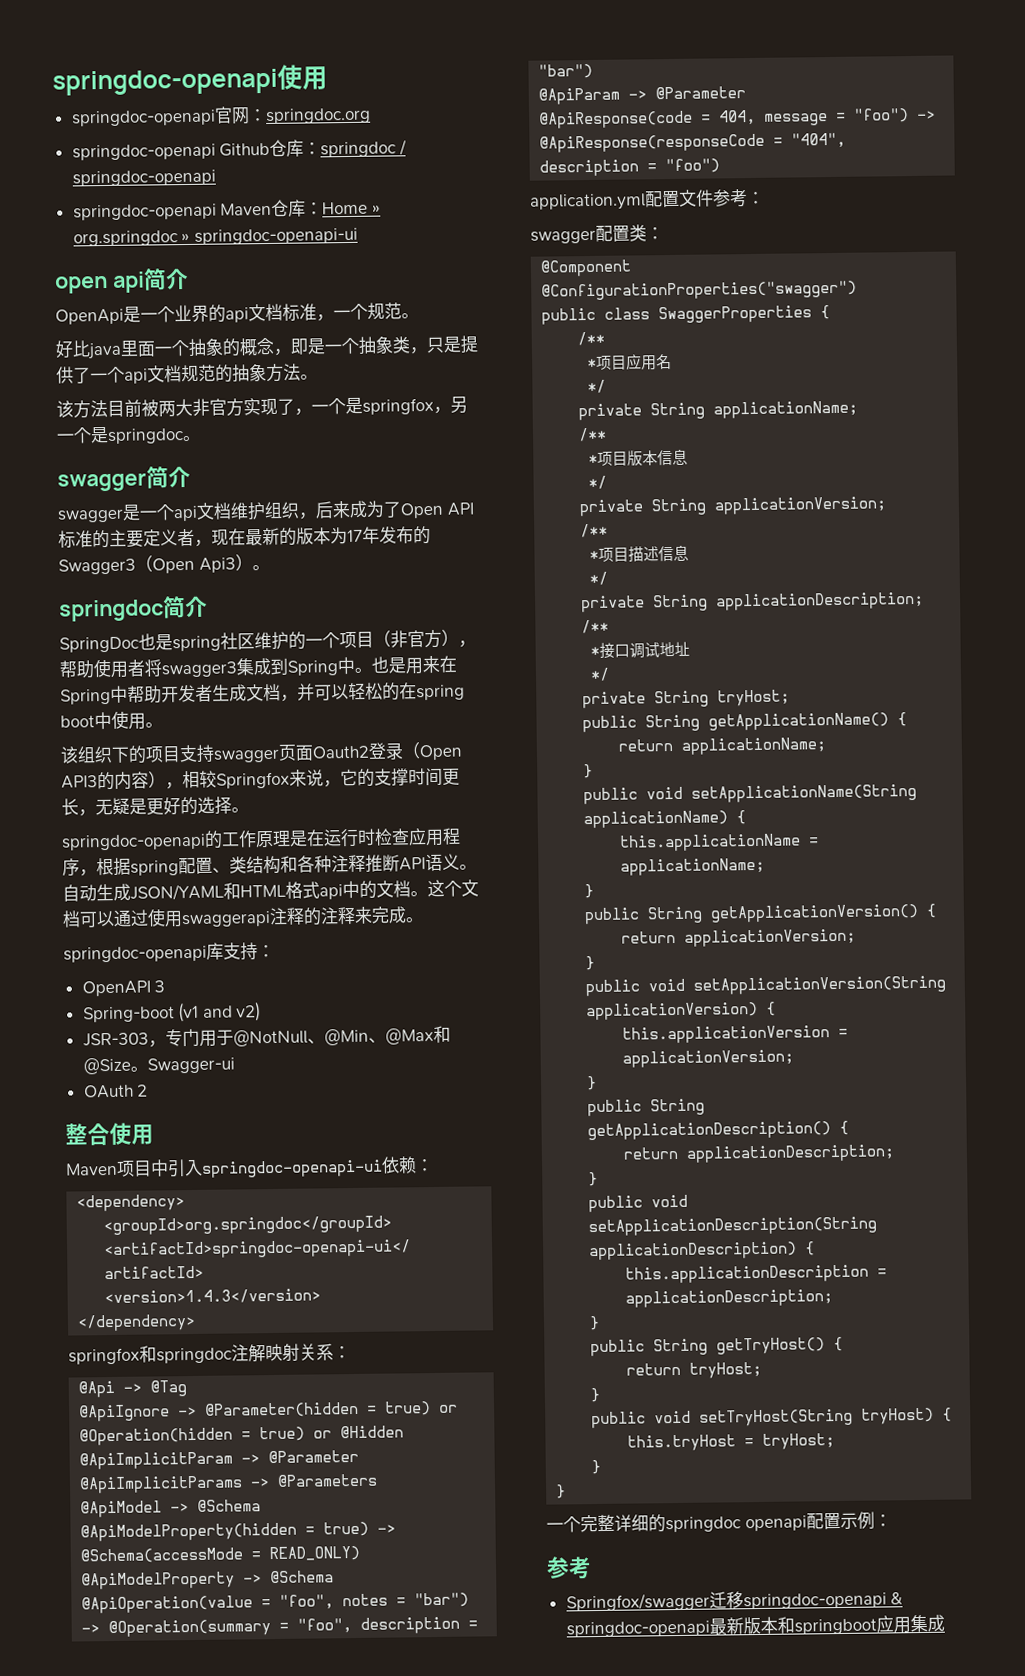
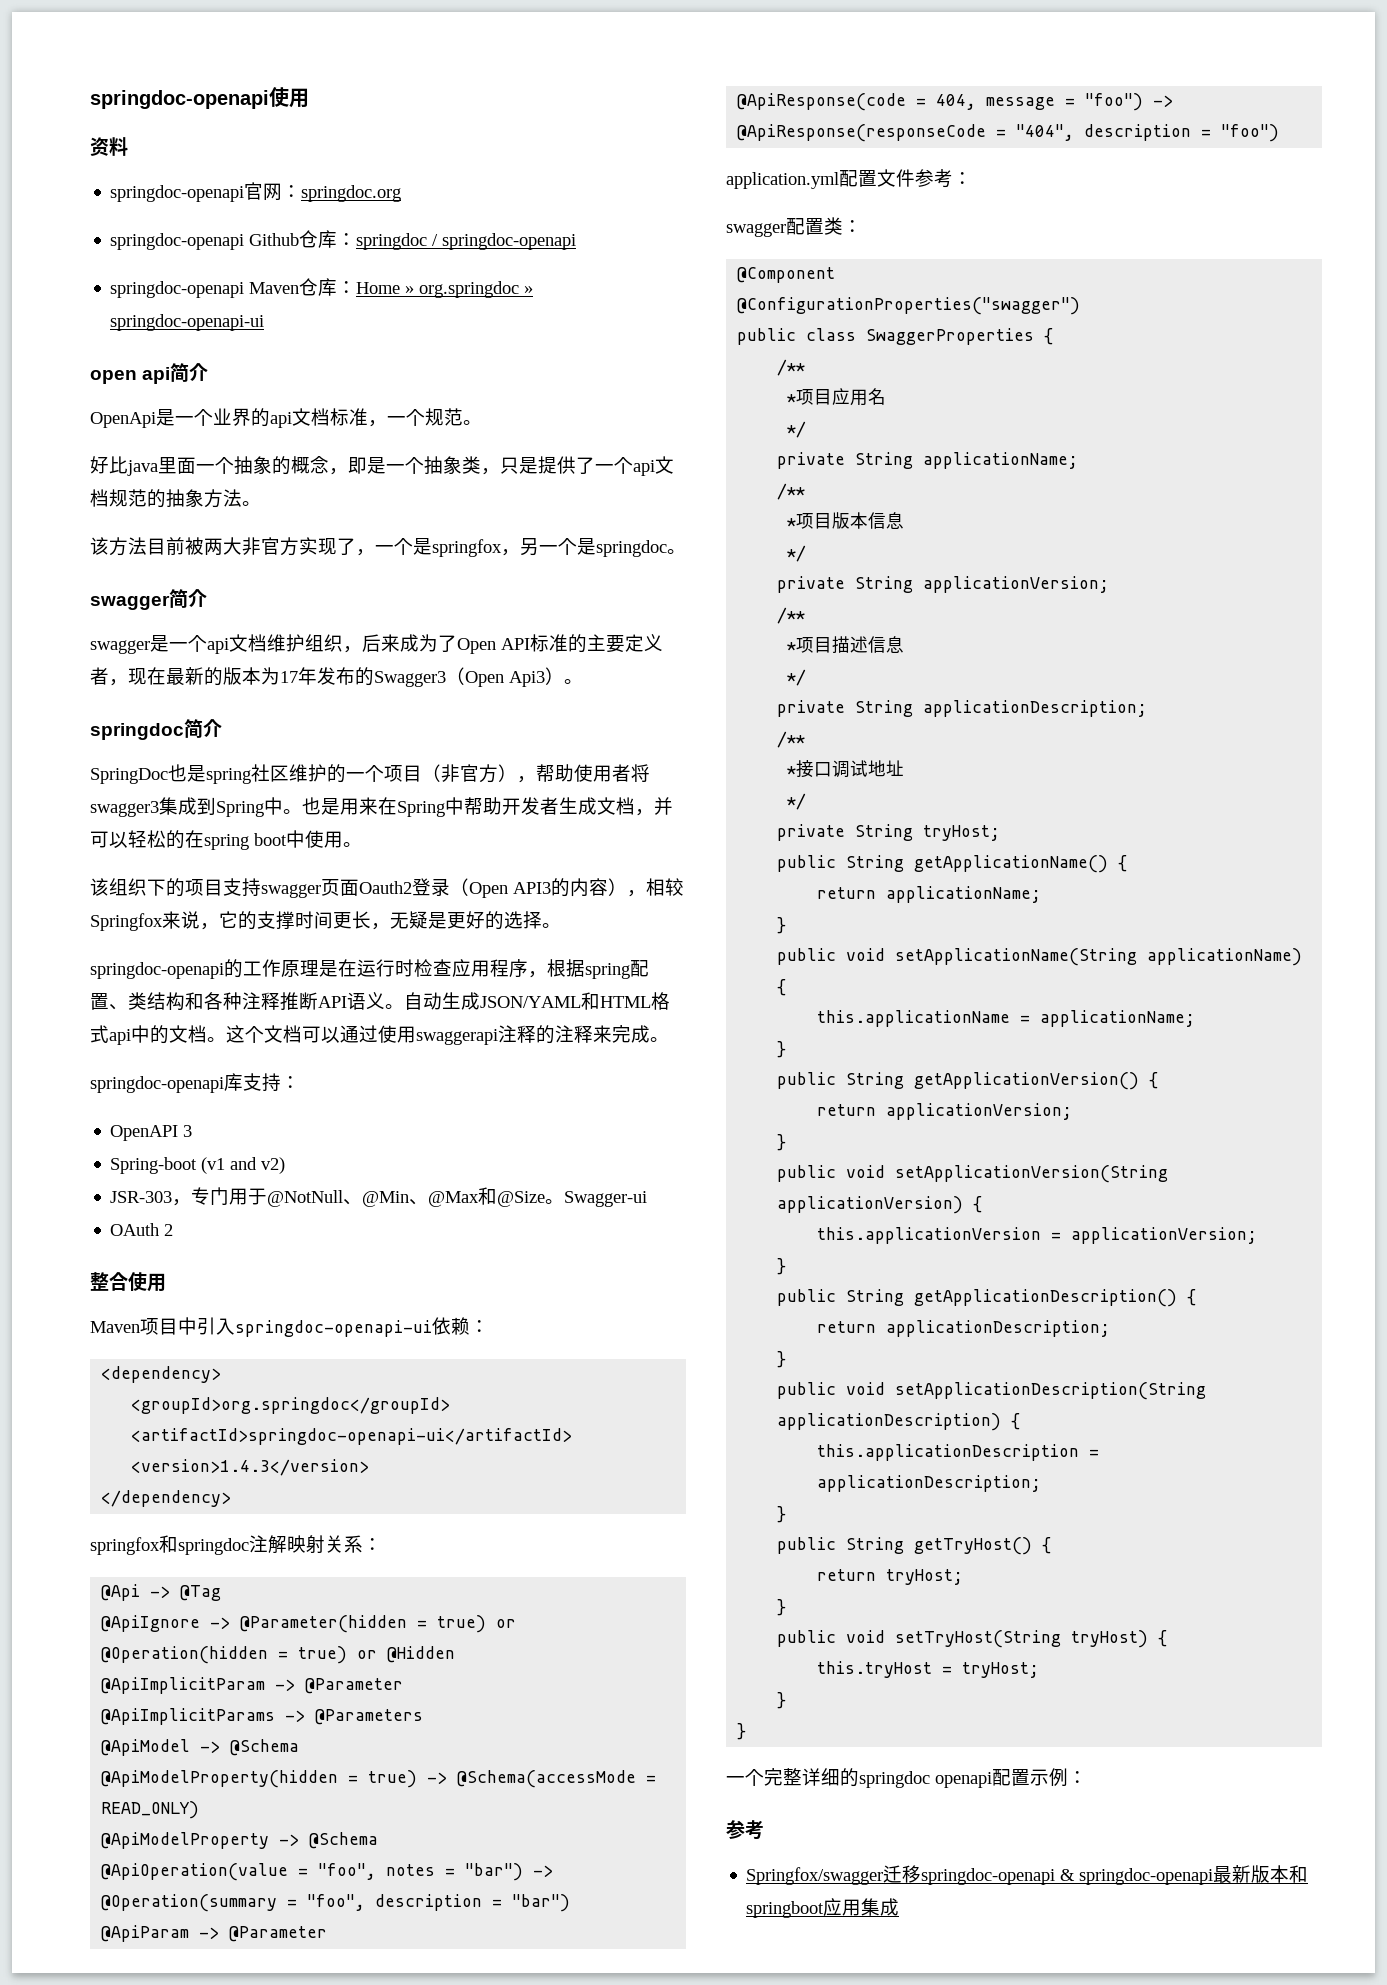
+ 资料

